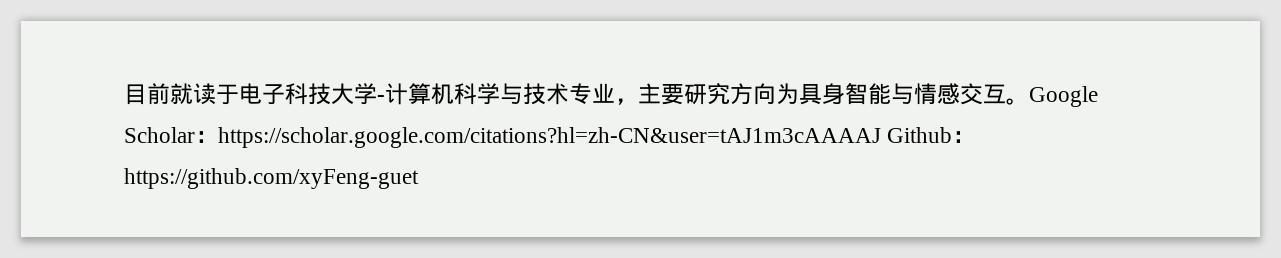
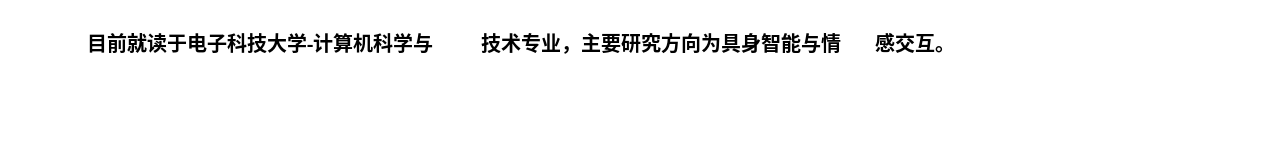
- Google Scholar：https://scholar.google.com/citations?hl=zh-CN&user=tAJ1m3cAAAAJ Github：https://github.com/xyFeng-guet

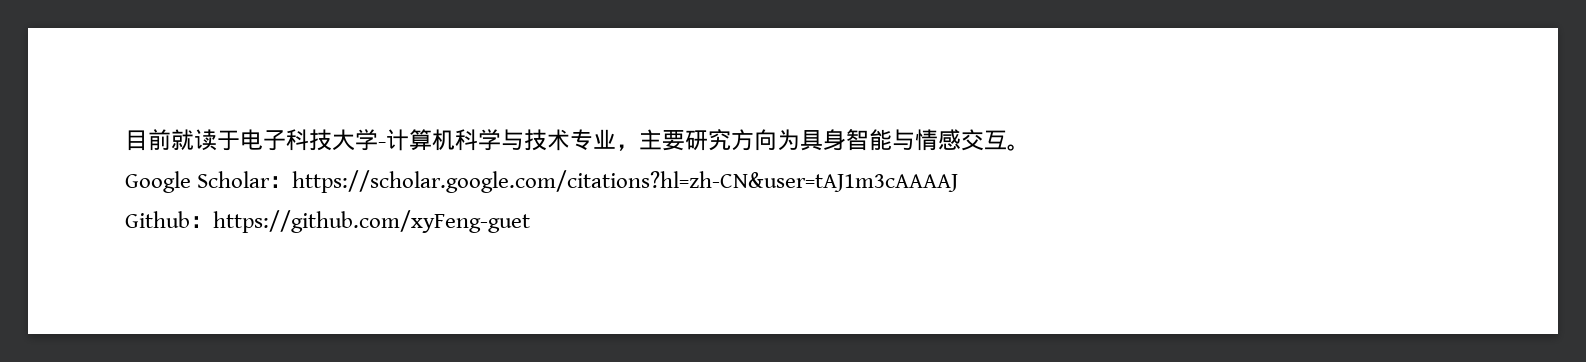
+ Google Scholar：https://scholar.google.com/citations?hl=zh-CN&user=tAJ1m3cAAAAJ
+ Github：https://github.com/xyFeng-guet

